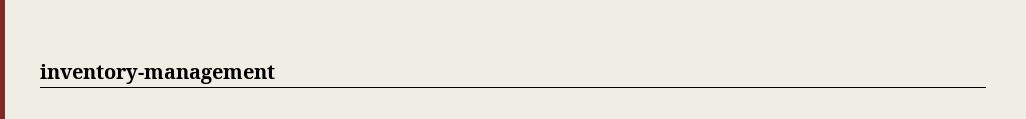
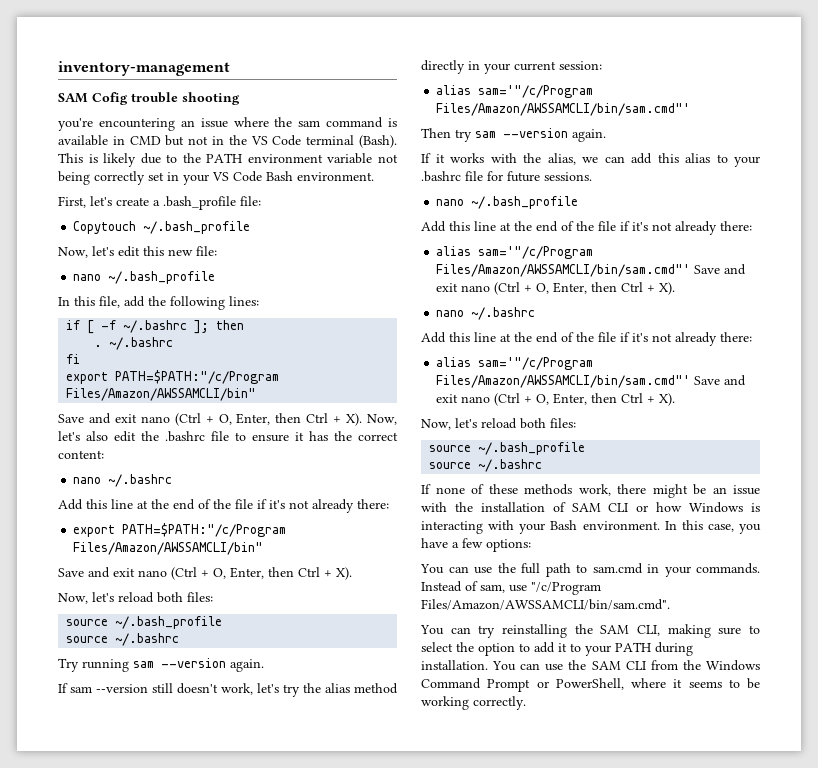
+ SAM Cofig trouble shooting
+ you're encountering an issue where the sam command is available in CMD but not in the VS Code terminal (Bash). This is likely due to the PATH environment variable not being correctly set in your VS Code Bash environment.
+ First, let's create a .bash_profile file:
+ Copytouch ~/.bash_profile
+ Now, let's edit this new file:
+ nano ~/.bash_profile
+ In this file, add the following lines:
+ if [ -f ~/.bashrc ]; then
+ . ~/.bashrc
+ fi
+ export PATH=$PATH:"/c/Program Files/Amazon/AWSSAMCLI/bin"
+ Save and exit nano (Ctrl + O, Enter, then Ctrl + X). Now, let's also edit the .bashrc file to ensure it has the correct content:
+ nano ~/.bashrc
+ Add this line at the end of the file if it's not already there:
+ export PATH=$PATH:"/c/Program Files/Amazon/AWSSAMCLI/bin"
+ Save and exit nano (Ctrl + O, Enter, then Ctrl + X).
+ Now, let's reload both files:
+ source ~/.bash_profile
+ source ~/.bashrc
+ Try running sam --version again.
+ If sam --version still doesn't work, let's try the alias method directly in your current session:
+ alias sam='"/c/Program Files/Amazon/AWSSAMCLI/bin/sam.cmd"'
+ Then try sam --version again.
+ If it works with the alias, we can add this alias to your .bashrc file for future sessions.
+ nano ~/.bash_profile
+ Add this line at the end of the file if it's not already there:
+ alias sam='"/c/Program Files/Amazon/AWSSAMCLI/bin/sam.cmd"' Save and exit nano (Ctrl + O, Enter, then Ctrl + X).
+ nano ~/.bashrc
+ Add this line at the end of the file if it's not already there:
+ alias sam='"/c/Program Files/Amazon/AWSSAMCLI/bin/sam.cmd"' Save and exit nano (Ctrl + O, Enter, then Ctrl + X).
+ Now, let's reload both files:
+ source ~/.bash_profile
+ source ~/.bashrc
+ If none of these methods work, there might be an issue with the installation of SAM CLI or how Windows is interacting with your Bash environment. In this case, you have a few options:
+ You can use the full path to sam.cmd in your commands. Instead of sam, use "/c/Program Files/Amazon/AWSSAMCLI/bin/sam.cmd".
+ You can try reinstalling the SAM CLI, making sure to select the option to add it to your PATH during installation. You can use the SAM CLI from the Windows Command Prompt or PowerShell, where it seems to be working correctly.

